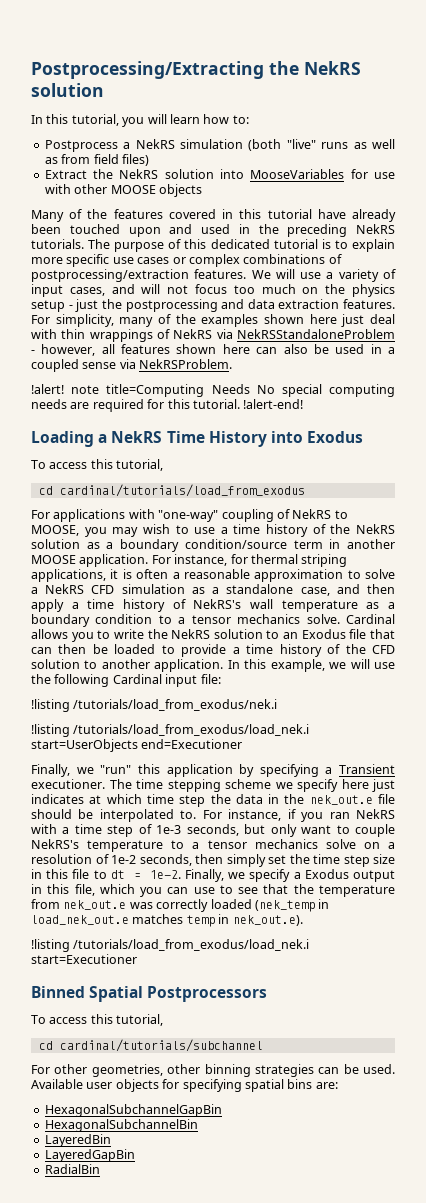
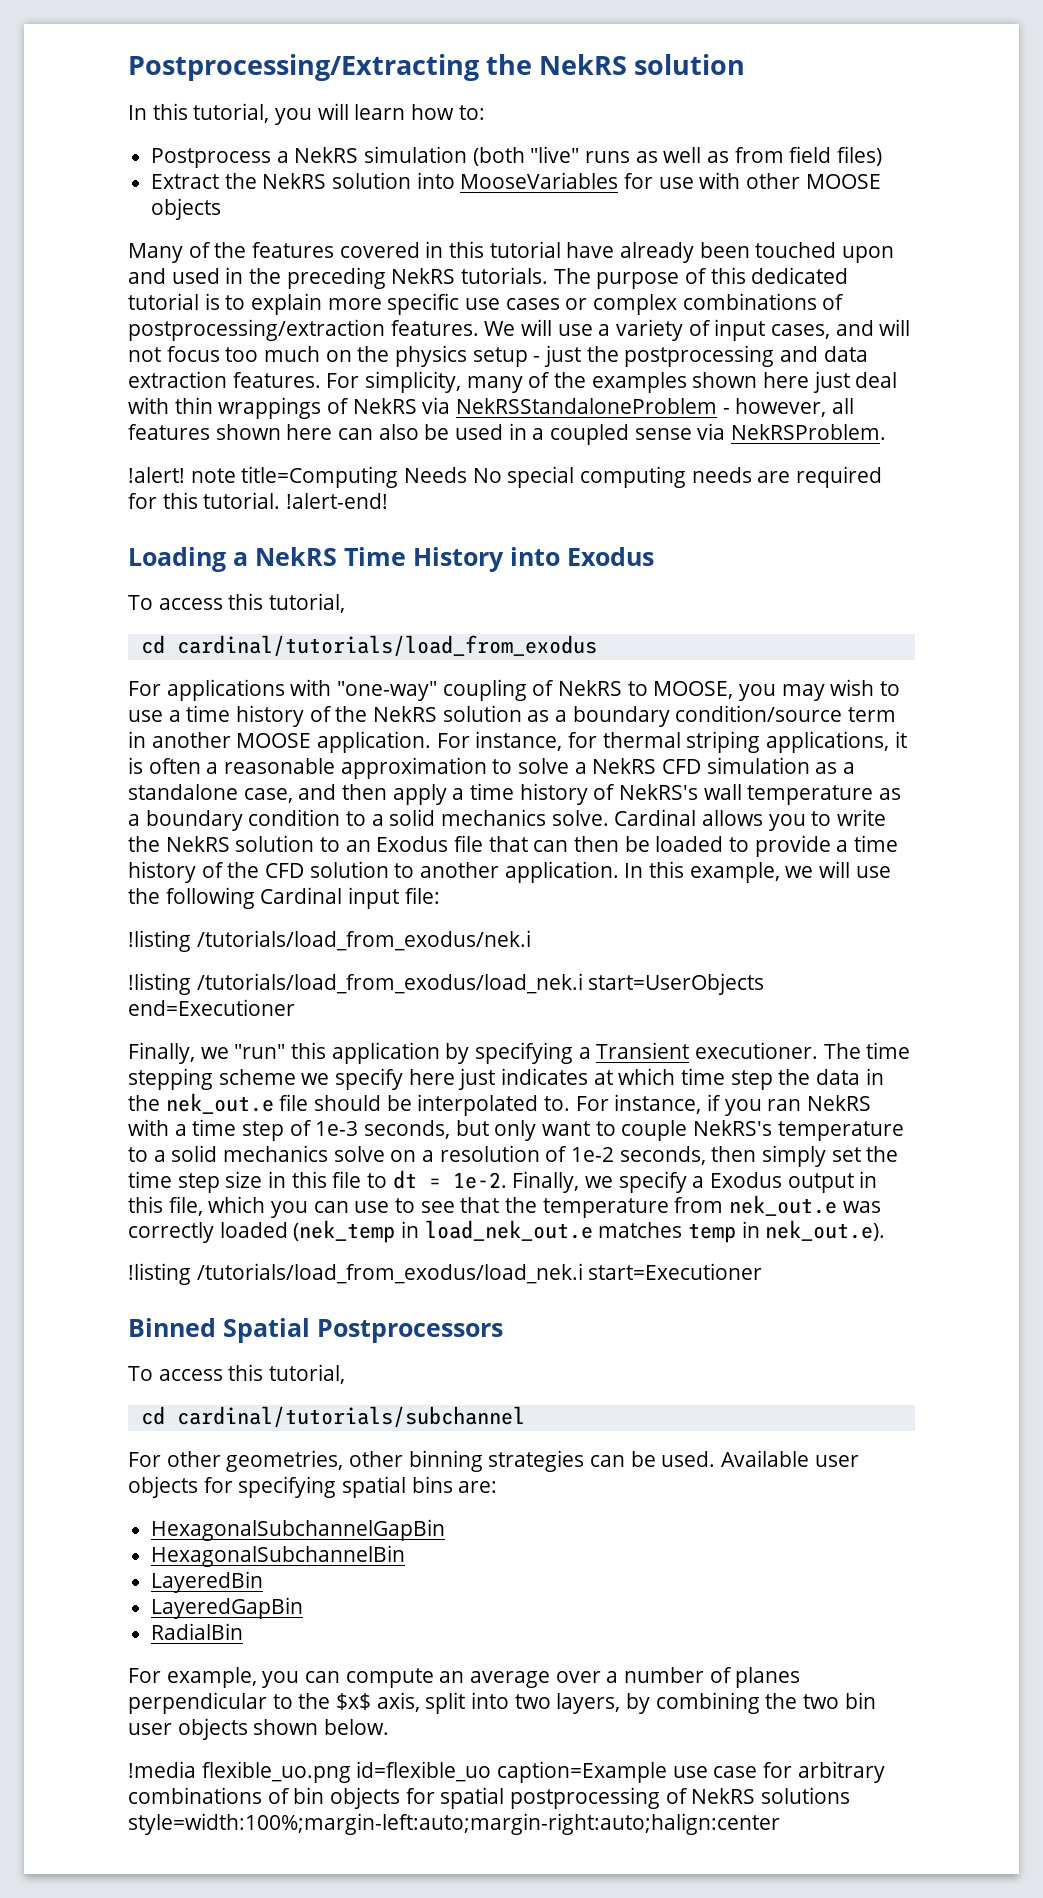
- For instance, for thermal striping applications, it is often a reasonable approximation to solve a NekRS CFD simulation as a standalone case, and then apply a time history of NekRS's wall temperature as a boundary condition to a tensor mechanics solve.
+ For instance, for thermal striping applications, it is often a reasonable approximation to solve a NekRS CFD simulation as a standalone case, and then apply a time history of NekRS's wall temperature as a boundary condition to a solid mechanics solve.
- For instance, if you ran NekRS with a time step of 1e-3 seconds, but only want to couple NekRS's temperature to a tensor mechanics solve on a resolution of 1e-2 seconds, then simply set the time step size in this file to dt = 1e-2.
+ For instance, if you ran NekRS with a time step of 1e-3 seconds, but only want to couple NekRS's temperature to a solid mechanics solve on a resolution of 1e-2 seconds, then simply set the time step size in this file to dt = 1e-2.
+ For example, you can compute an average over a number of planes perpendicular to the $x$ axis, split into two layers, by combining the two bin user objects shown below.
+ !media flexible_uo.png id=flexible_uo caption=Example use case for arbitrary combinations of bin objects for spatial postprocessing of NekRS solutions style=width:100%;margin-left:auto;margin-right:auto;halign:center

